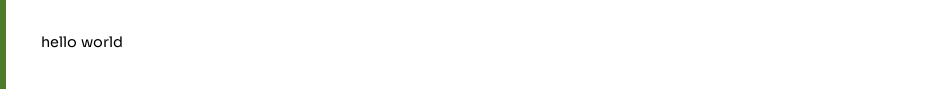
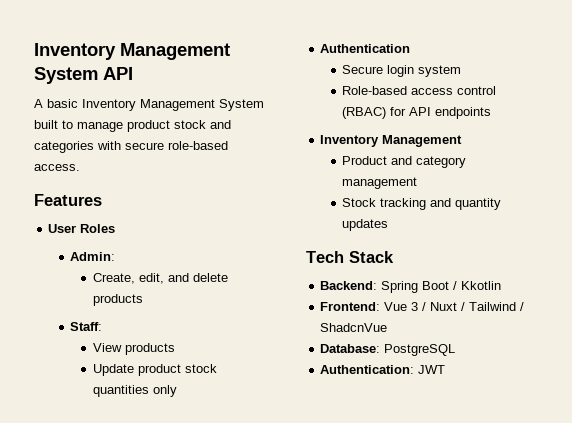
- hello world
+ Inventory Management System API
+ A basic Inventory Management System built to manage product stock and categories with secure role-based access.
+ Features
+ User Roles
+ Admin:
+ Create, edit, and delete products
+ Staff:
+ View products
+ Update product stock quantities only
+ Authentication
+ Secure login system
+ Role-based access control (RBAC) for API endpoints
+ Inventory Management
+ Product and category management
+ Stock tracking and quantity updates
+ Tech Stack
+ Backend: Spring Boot / Kkotlin
+ Frontend: Vue 3 / Nuxt / Tailwind / ShadcnVue
+ Database: PostgreSQL
+ Authentication: JWT

